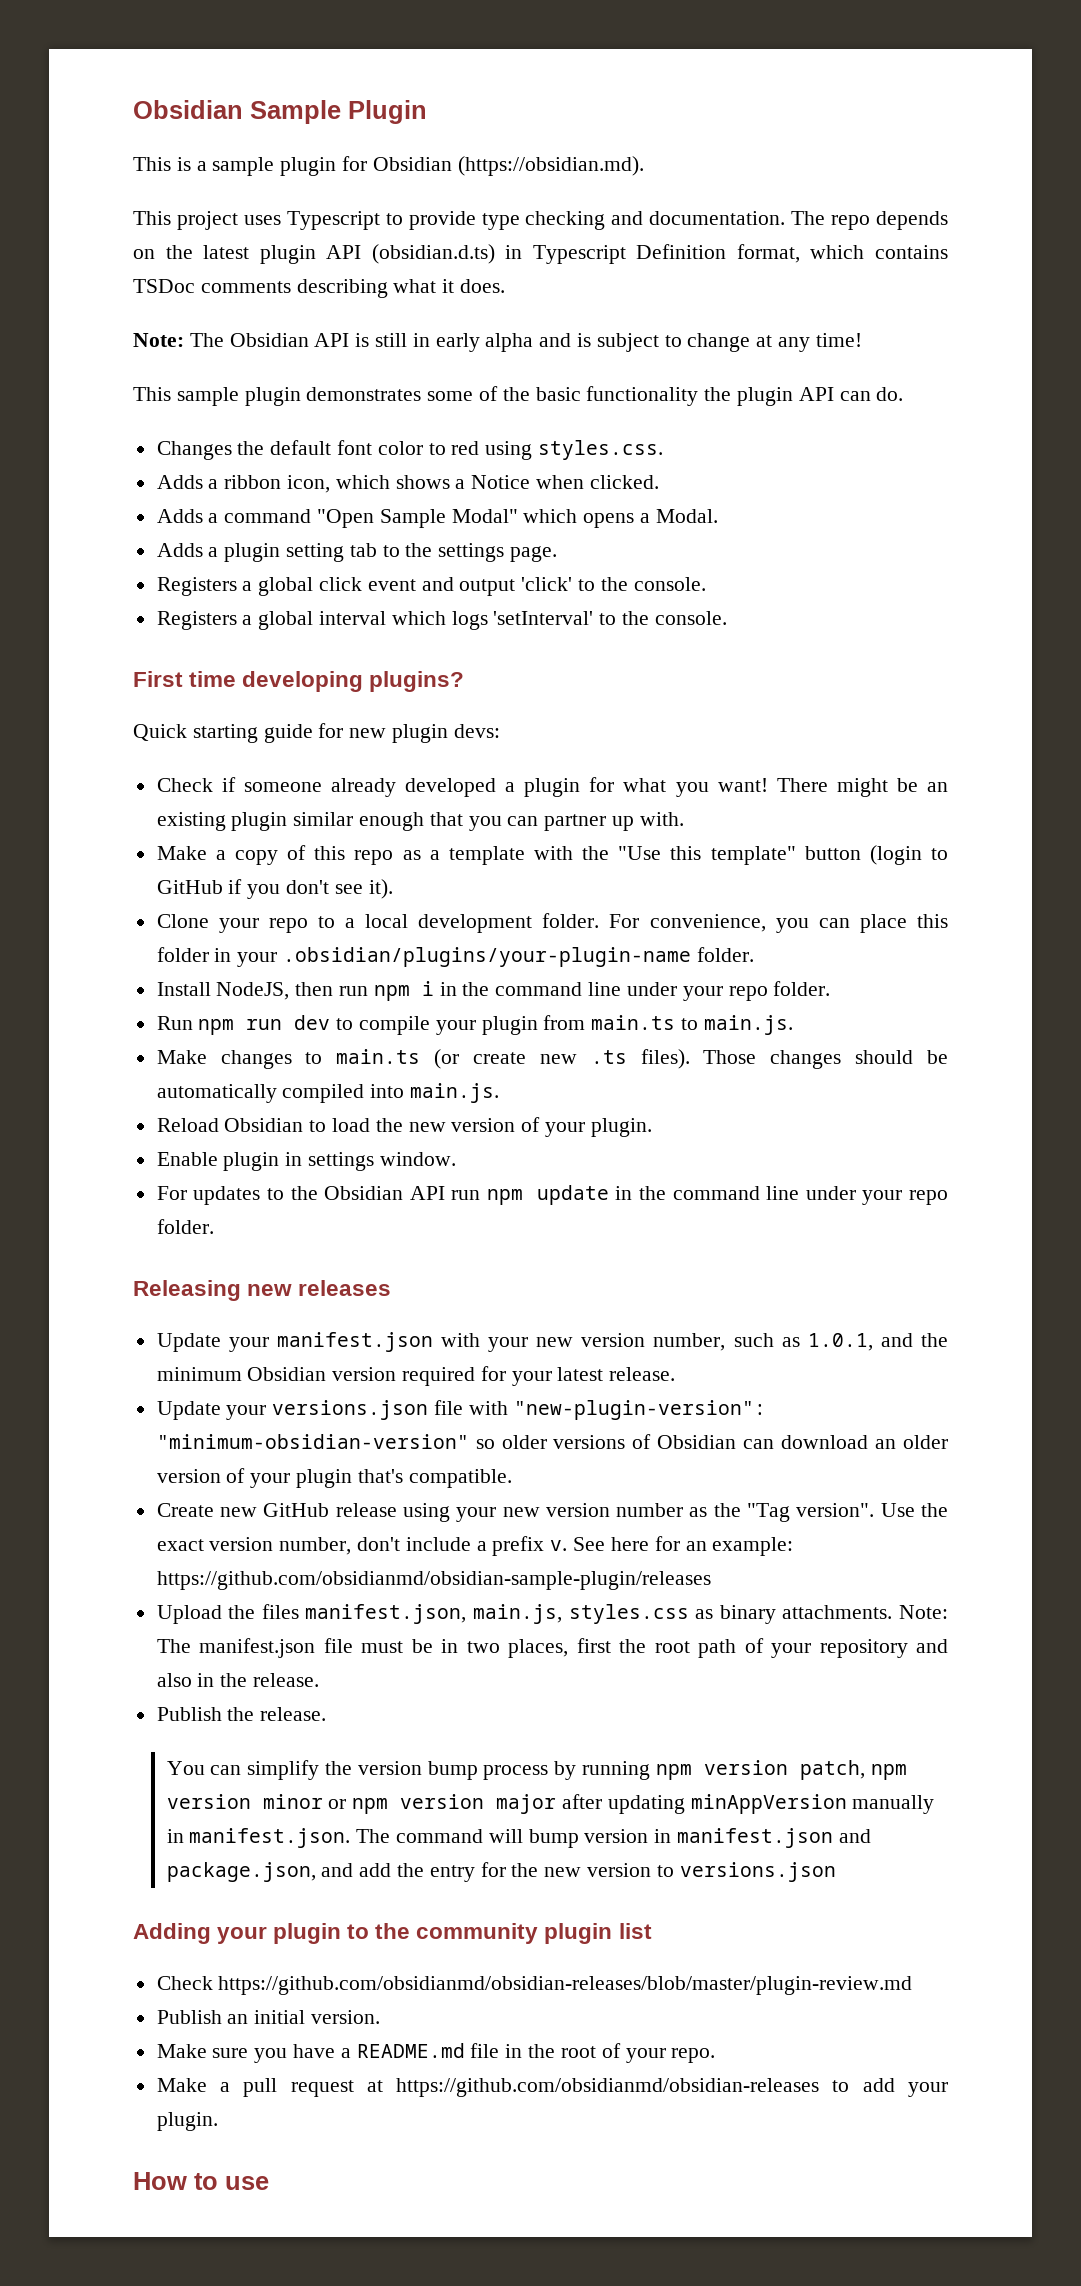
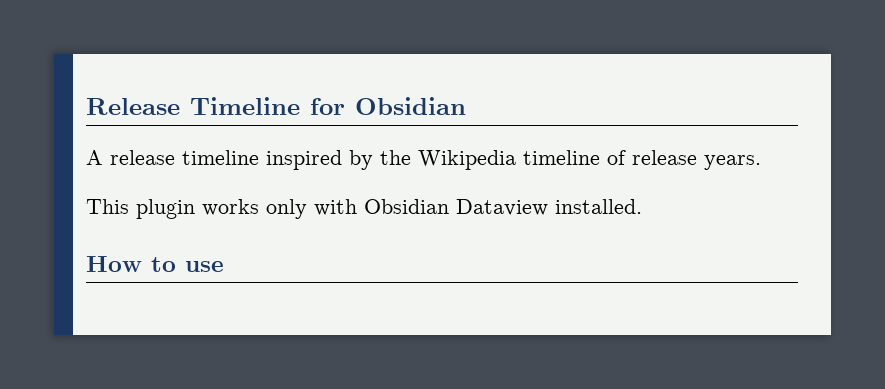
- Obsidian Sample Plugin
- This is a sample plugin for Obsidian (https://obsidian.md).
- This project uses Typescript to provide type checking and documentation. The repo depends on the latest plugin API (obsidian.d.ts) in Typescript Definition format, which contains TSDoc comments describing what it does.
- Note: The Obsidian API is still in early alpha and is subject to change at any time!
- This sample plugin demonstrates some of the basic functionality the plugin API can do.
- Changes the default font color to red using styles.css.
- Adds a ribbon icon, which shows a Notice when clicked.
- Adds a command "Open Sample Modal" which opens a Modal.
- Adds a plugin setting tab to the settings page.
- Registers a global click event and output 'click' to the console.
- Registers a global interval which logs 'setInterval' to the console.
- First time developing plugins?
- Quick starting guide for new plugin devs:
- Check if someone already developed a plugin for what you want! There might be an existing plugin similar enough that you can partner up with.
- Make a copy of this repo as a template with the "Use this template" button (login to GitHub if you don't see it).
- Clone your repo to a local development folder. For convenience, you can place this folder in your .obsidian/plugins/your-plugin-name folder.
- Install NodeJS, then run npm i in the command line under your repo folder.
- Run npm run dev to compile your plugin from main.ts to main.js.
- Make changes to main.ts (or create new .ts files). Those changes should be automatically compiled into main.js.
- Reload Obsidian to load the new version of your plugin.
- Enable plugin in settings window.
- For updates to the Obsidian API run npm update in the command line under your repo folder.
- Releasing new releases
- Update your manifest.json with your new version number, such as 1.0.1, and the minimum Obsidian version required for your latest release.
- Update your versions.json file with "new-plugin-version": "minimum-obsidian-version" so older versions of Obsidian can download an older version of your plugin that's compatible.
- Create new GitHub release using your new version number as the "Tag version". Use the exact version number, don't include a prefix v. See here for an example: https://github.com/obsidianmd/obsidian-sample-plugin/releases
- Upload the files manifest.json, main.js, styles.css as binary attachments. Note: The manifest.json file must be in two places, first the root path of your repository and also in the release.
- Publish the release.
- You can simplify the version bump process by running npm version patch, npm version minor or npm version major after updating minAppVersion manually in manifest.json. The command will bump version in manifest.json and package.json, and add the entry for the new version to versions.json
- Adding your plugin to the community plugin list
- Check https://github.com/obsidianmd/obsidian-releases/blob/master/plugin-review.md
- Publish an initial version.
- Make sure you have a README.md file in the root of your repo.
- Make a pull request at https://github.com/obsidianmd/obsidian-releases to add your plugin.
+ Release Timeline for Obsidian
+ A release timeline inspired by the Wikipedia timeline of release years.
+ This plugin works only with Obsidian Dataview installed.

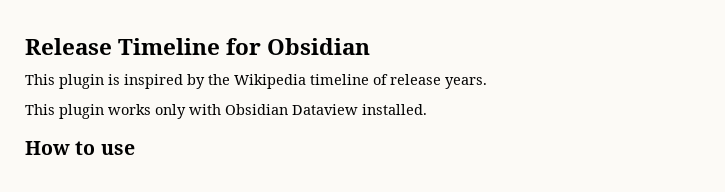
- A release timeline inspired by the Wikipedia timeline of release years.
+ This plugin is inspired by the Wikipedia timeline of release years.

